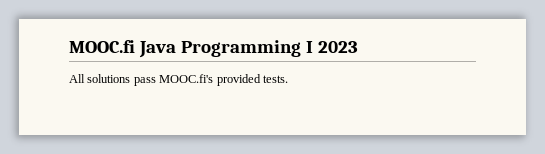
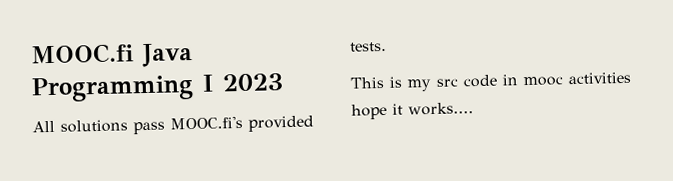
+ This is my src code in mooc activities hope it works....

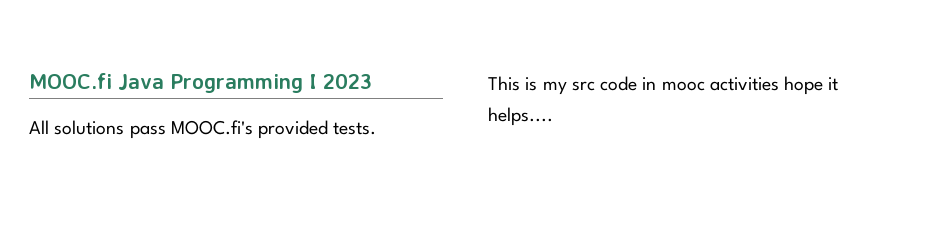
- This is my src code in mooc activities hope it works....
+ This is my src code in mooc activities hope it helps....

